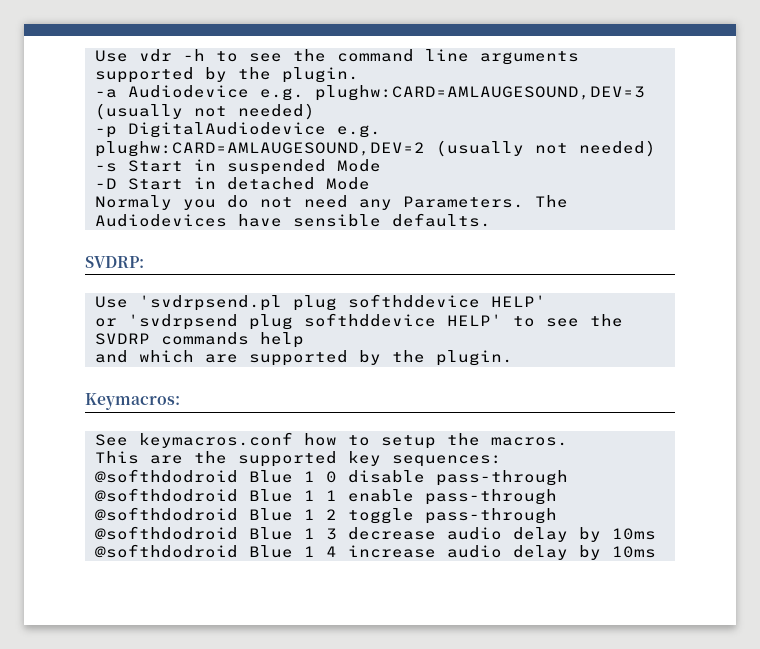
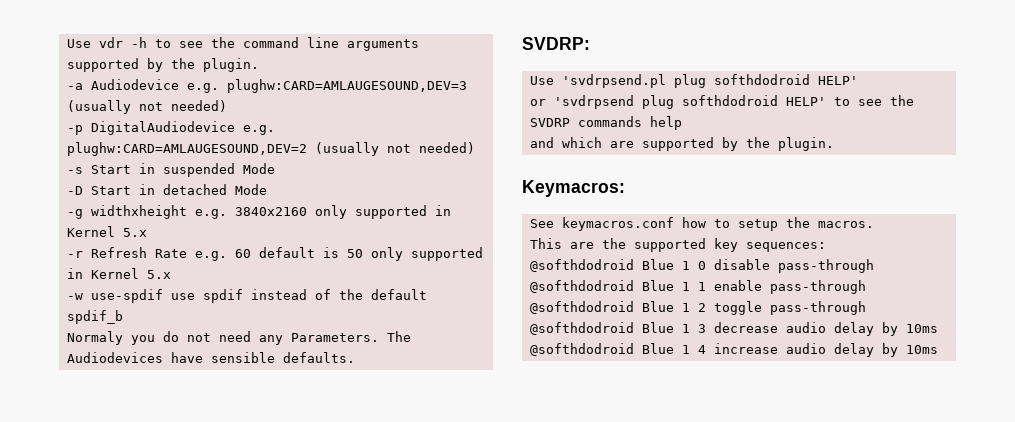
+ -g widthxheight e.g. 3840x2160 only supported in Kernel 5.x
+ -r Refresh Rate e.g. 60 default is 50 only supported in Kernel 5.x
+ -w use-spdif use spdif instead of the default spdif_b
- Use 'svdrpsend.pl plug softhddevice HELP'
+ Use 'svdrpsend.pl plug softhdodroid HELP'
- or 'svdrpsend plug softhddevice HELP' to see the SVDRP commands help
+ or 'svdrpsend plug softhdodroid HELP' to see the SVDRP commands help

